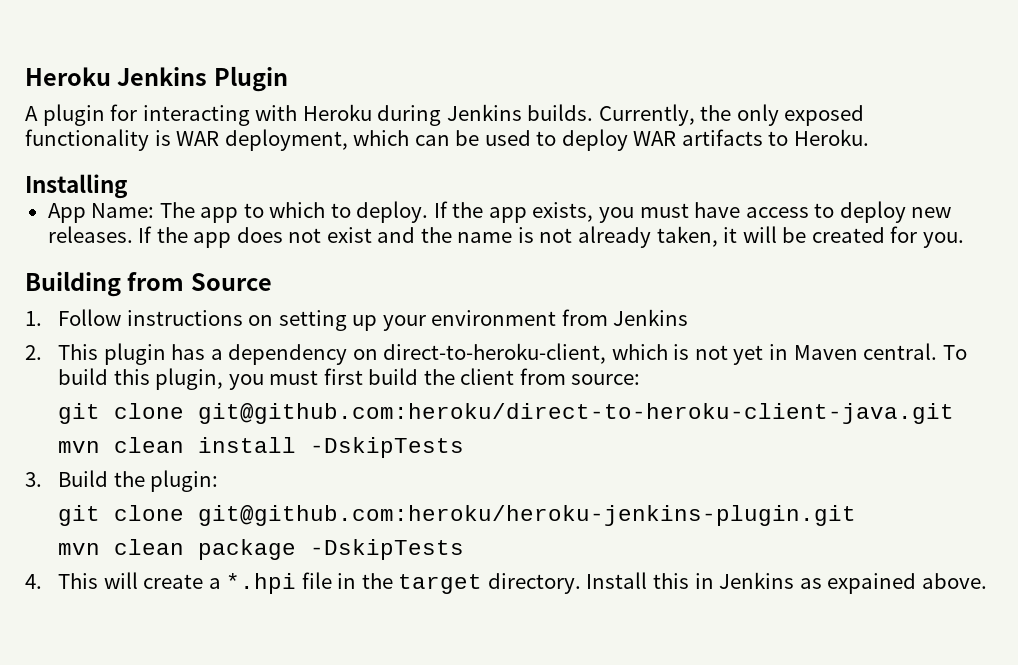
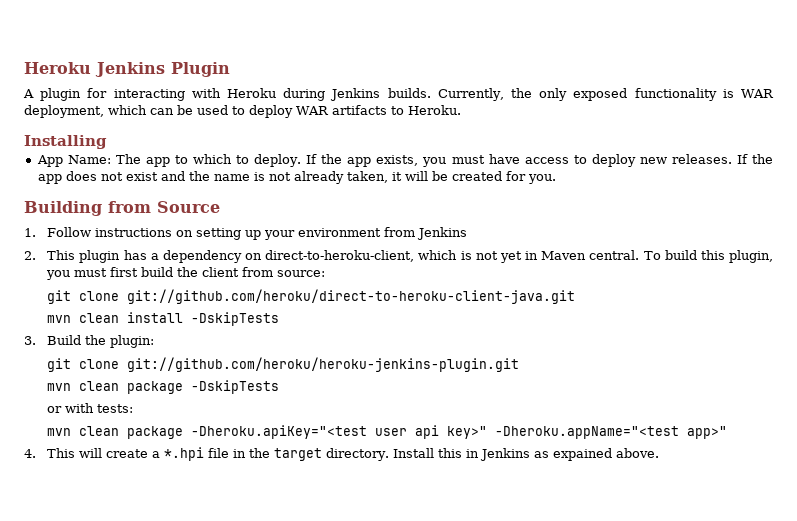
- git clone git@github.com:heroku/direct-to-heroku-client-java.git
+ git clone git://github.com/heroku/direct-to-heroku-client-java.git
- git clone git@github.com:heroku/heroku-jenkins-plugin.git
+ git clone git://github.com/heroku/heroku-jenkins-plugin.git
+ or with tests:
+ mvn clean package -Dheroku.apiKey="<test user api key>" -Dheroku.appName="<test app>"

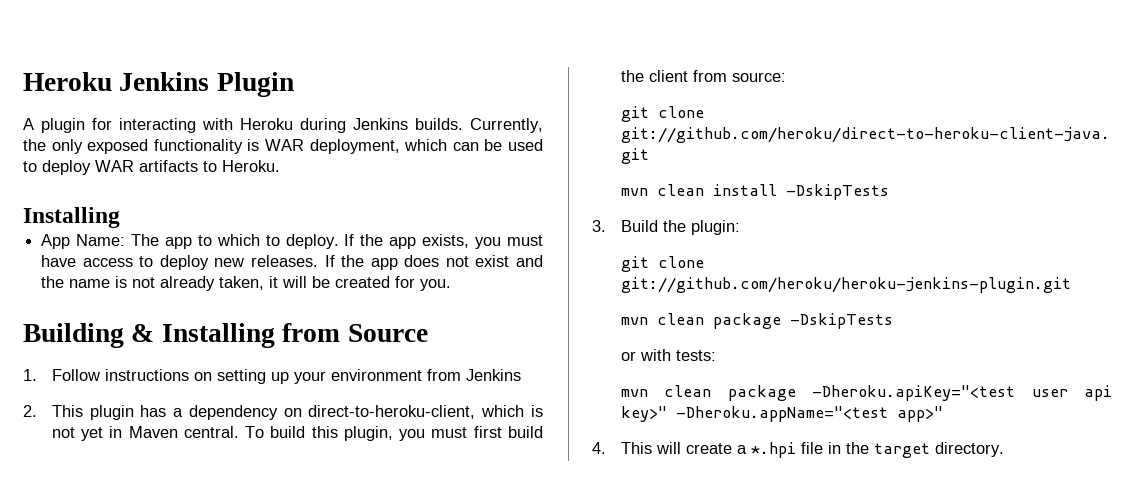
- Building from Source
+ Building & Installing from Source
- Install this in Jenkins as expained above.

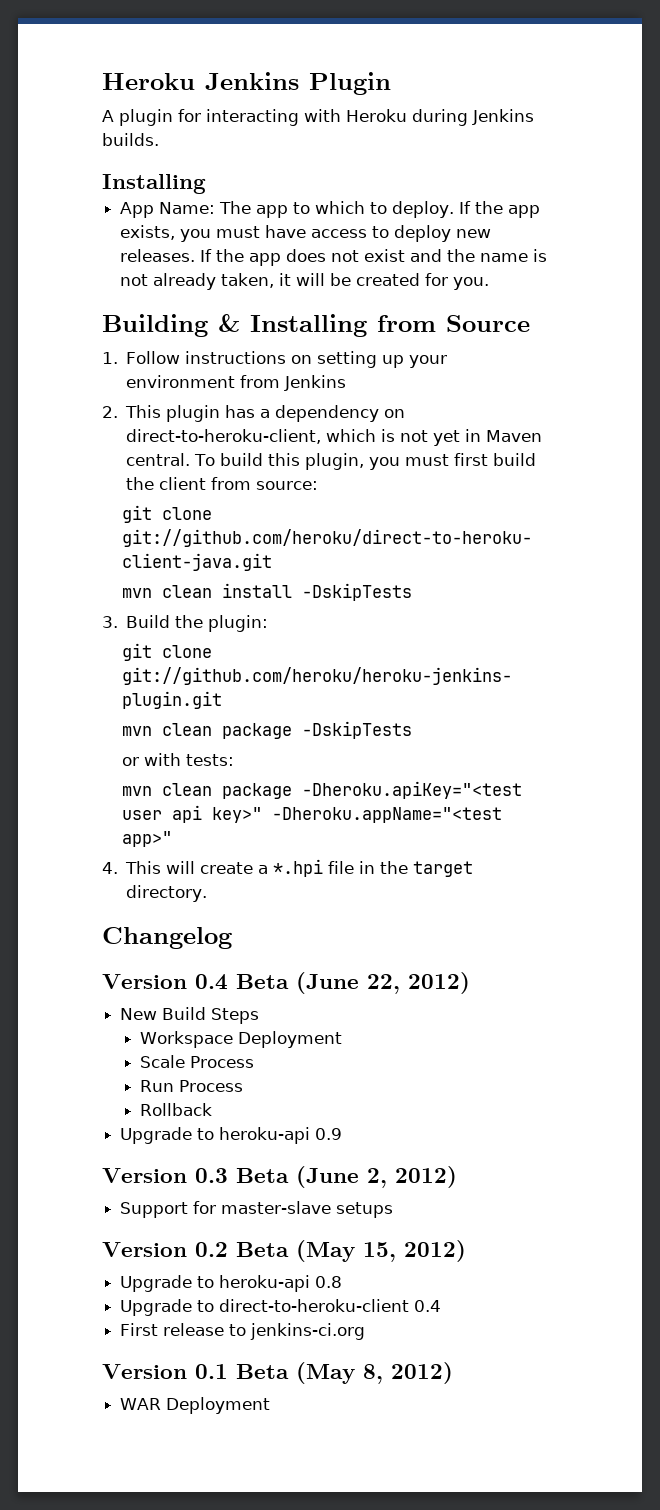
- Currently, the only exposed functionality is WAR deployment, which can be used to deploy WAR artifacts to Heroku.
+ Changelog
+ Version 0.4 Beta (June 22, 2012)
+ New Build Steps
+ Workspace Deployment
+ Scale Process
+ Run Process
+ Rollback
+ Upgrade to heroku-api 0.9
+ Version 0.3 Beta (June 2, 2012)
+ Support for master-slave setups
+ Version 0.2 Beta (May 15, 2012)
+ Upgrade to heroku-api 0.8
+ Upgrade to direct-to-heroku-client 0.4
+ First release to jenkins-ci.org
+ Version 0.1 Beta (May 8, 2012)
+ WAR Deployment

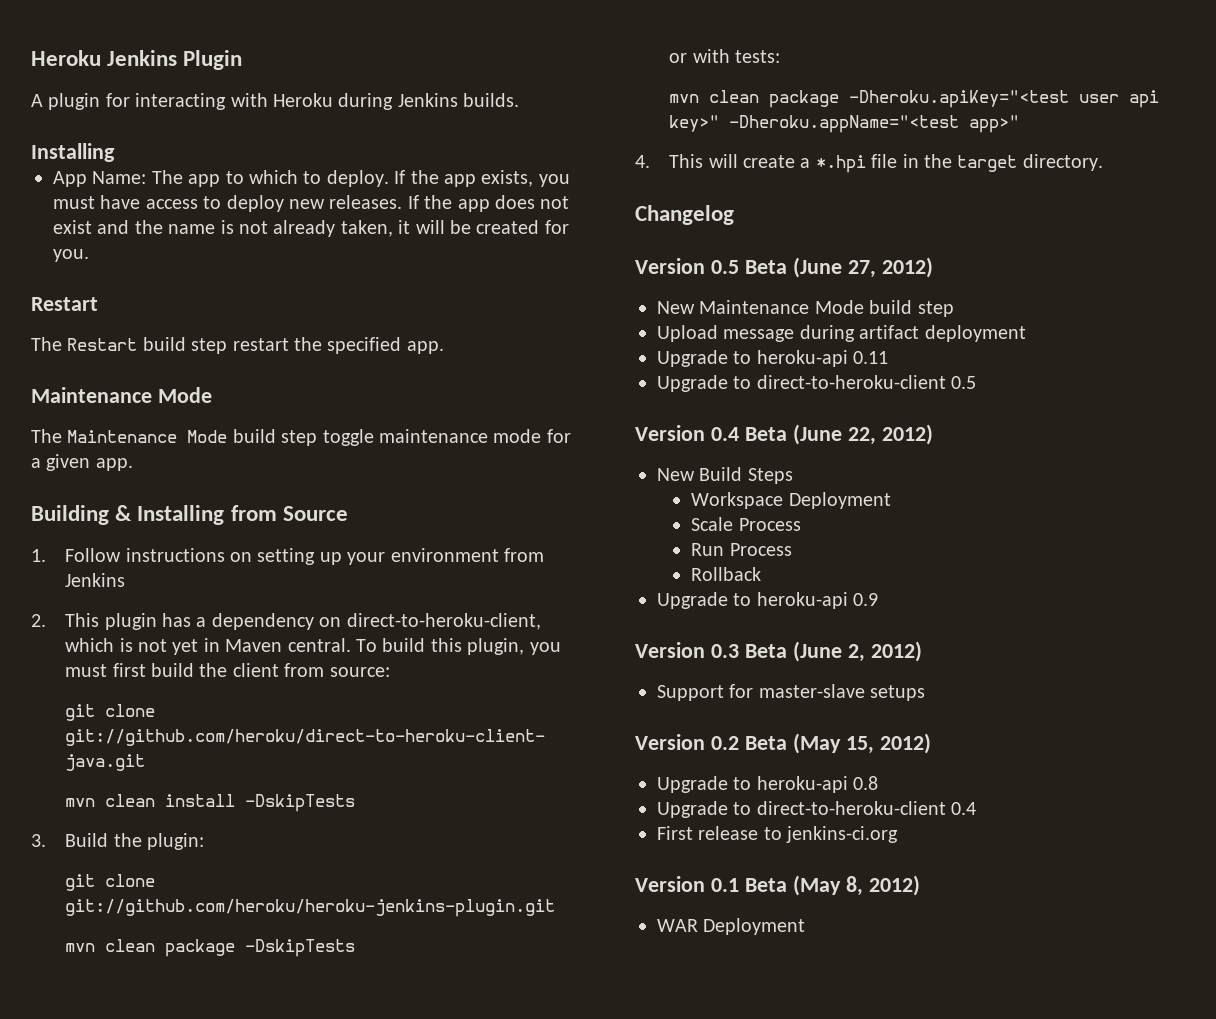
  If the app does not exist and the name is not already taken, it will be created for you.
+ Restart
+ The Restart build step restart the specified app.
+ Maintenance Mode
+ The Maintenance Mode build step toggle maintenance mode for a given app.
+ Version 0.5 Beta (June 27, 2012)
+ New Maintenance Mode build step
+ Upload message during artifact deployment
+ Upgrade to heroku-api 0.11
+ Upgrade to direct-to-heroku-client 0.5

